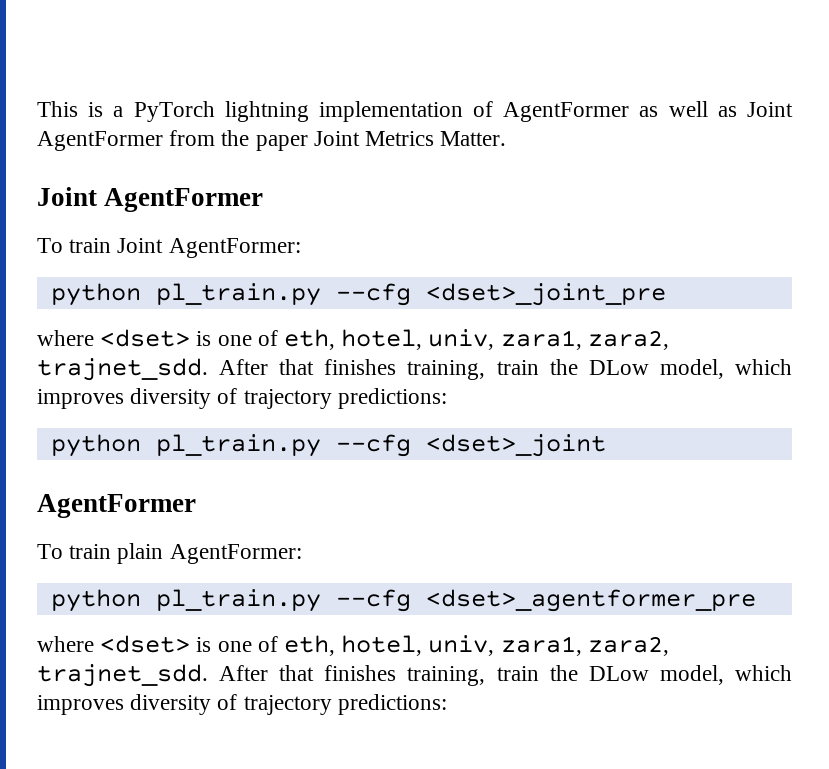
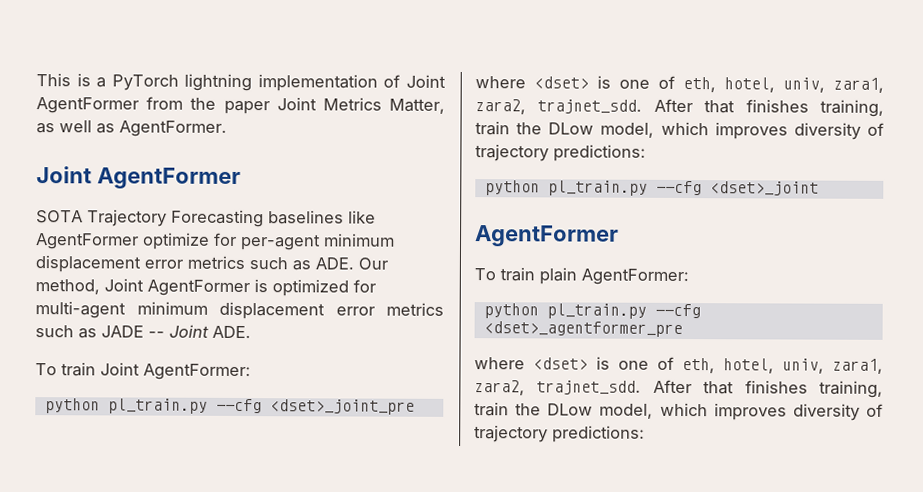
- This is a PyTorch lightning implementation of AgentFormer as well as Joint AgentFormer from the paper Joint Metrics Matter.
+ This is a PyTorch lightning implementation of Joint AgentFormer from the paper Joint Metrics Matter, as well as AgentFormer.
  Joint AgentFormer
+ SOTA Trajectory Forecasting baselines like AgentFormer optimize for per-agent minimum displacement error metrics such as ADE. Our method, Joint AgentFormer is optimized for multi-agent minimum displacement error metrics such as JADE -- Joint ADE.

